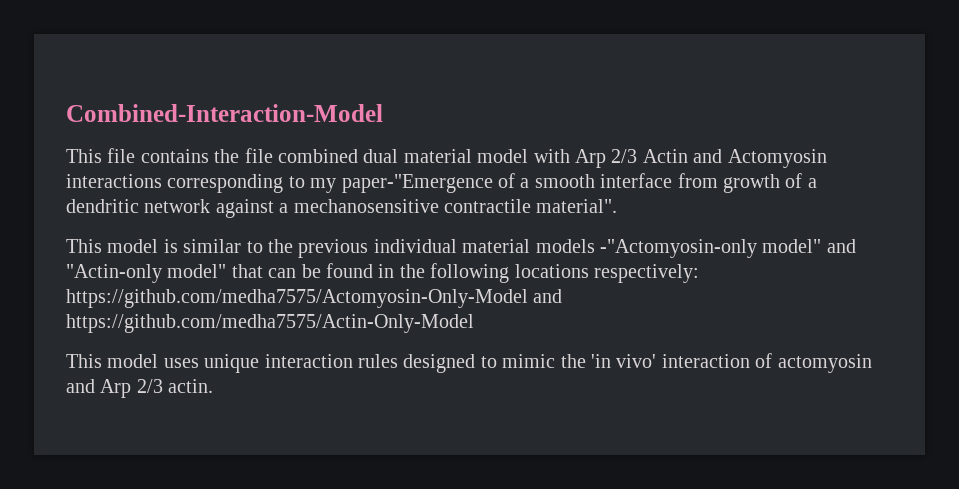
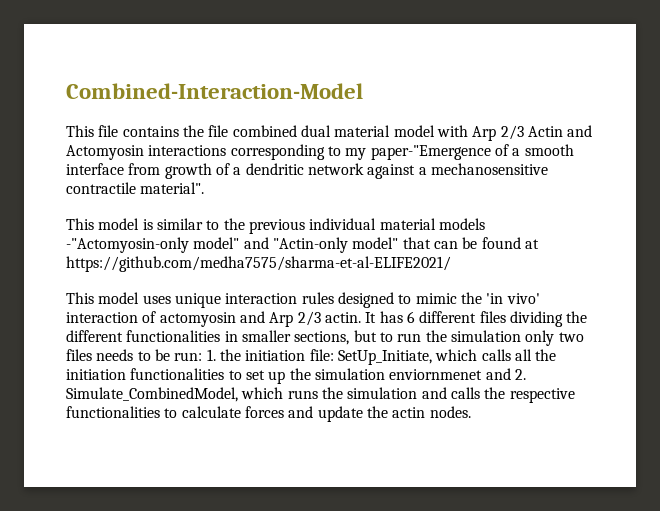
- This model is similar to the previous individual material models -"Actomyosin-only model" and "Actin-only model" that can be found in the following locations respectively: https://github.com/medha7575/Actomyosin-Only-Model and https://github.com/medha7575/Actin-Only-Model
+ This model is similar to the previous individual material models -"Actomyosin-only model" and "Actin-only model" that can be found at https://github.com/medha7575/sharma-et-al-ELIFE2021/
+ It has 6 different files dividing the different functionalities in smaller sections, but to run the simulation only two files needs to be run: 1. the initiation file: SetUp_Initiate, which calls all the initiation functionalities to set up the simulation enviornmenet and 2. Simulate_CombinedModel, which runs the simulation and calls the respective functionalities to calculate forces and update the actin nodes.

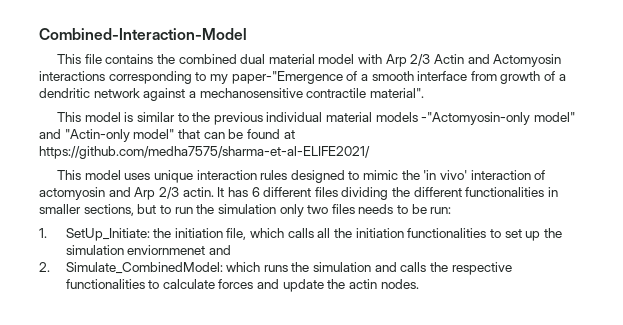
- This file contains the file combined dual material model with Arp 2/3 Actin and Actomyosin interactions corresponding to my paper-"Emergence of a smooth interface from growth of a dendritic network against a mechanosensitive contractile material".
+ This file contains the combined dual material model with Arp 2/3 Actin and Actomyosin interactions corresponding to my paper-"Emergence of a smooth interface from growth of a dendritic network against a mechanosensitive contractile material".
- It has 6 different files dividing the different functionalities in smaller sections, but to run the simulation only two files needs to be run: 1. the initiation file: SetUp_Initiate, which calls all the initiation functionalities to set up the simulation enviornmenet and 2. Simulate_CombinedModel, which runs the simulation and calls the respective functionalities to calculate forces and update the actin nodes.
+ It has 6 different files dividing the different functionalities in smaller sections, but to run the simulation only two files needs to be run:
+ 1. SetUp_Initiate: the initiation file, which calls all the initiation functionalities to set up the simulation enviornmenet and
+ 2. Simulate_CombinedModel: which runs the simulation and calls the respective functionalities to calculate forces and update the actin nodes.

